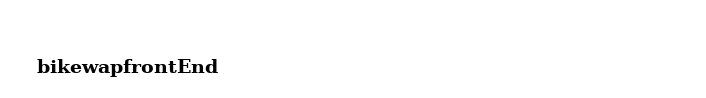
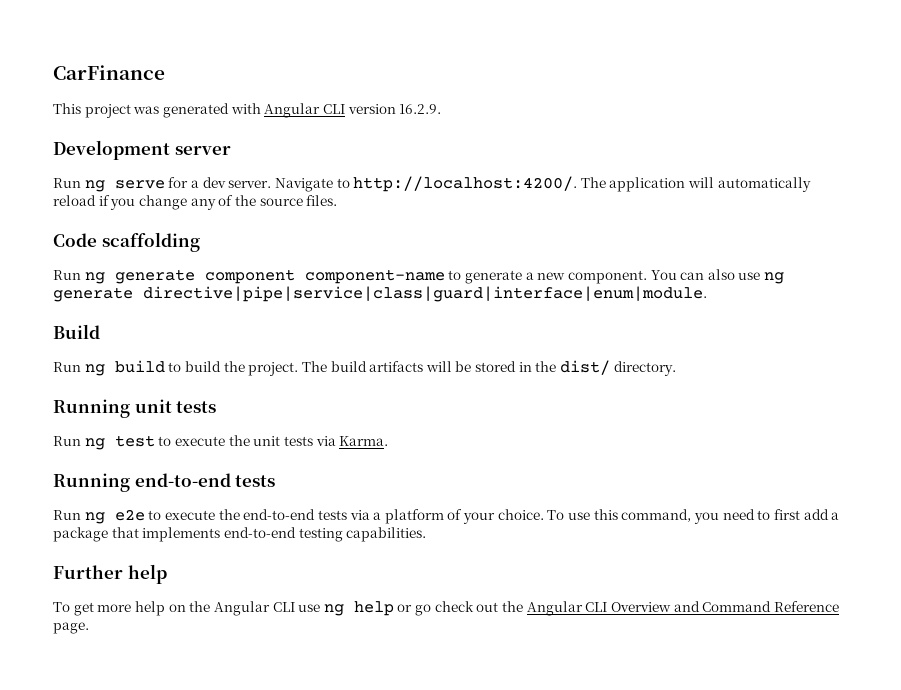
- bikewapfrontEnd
+ CarFinance
+ This project was generated with Angular CLI version 16.2.9.
+ Development server
+ Run ng serve for a dev server. Navigate to http://localhost:4200/. The application will automatically reload if you change any of the source files.
+ Code scaffolding
+ Run ng generate component component-name to generate a new component. You can also use ng generate directive|pipe|service|class|guard|interface|enum|module.
+ Build
+ Run ng build to build the project. The build artifacts will be stored in the dist/ directory.
+ Running unit tests
+ Run ng test to execute the unit tests via Karma.
+ Running end-to-end tests
+ Run ng e2e to execute the end-to-end tests via a platform of your choice. To use this command, you need to first add a package that implements end-to-end testing capabilities.
+ Further help
+ To get more help on the Angular CLI use ng help or go check out the Angular CLI Overview and Command Reference page.

